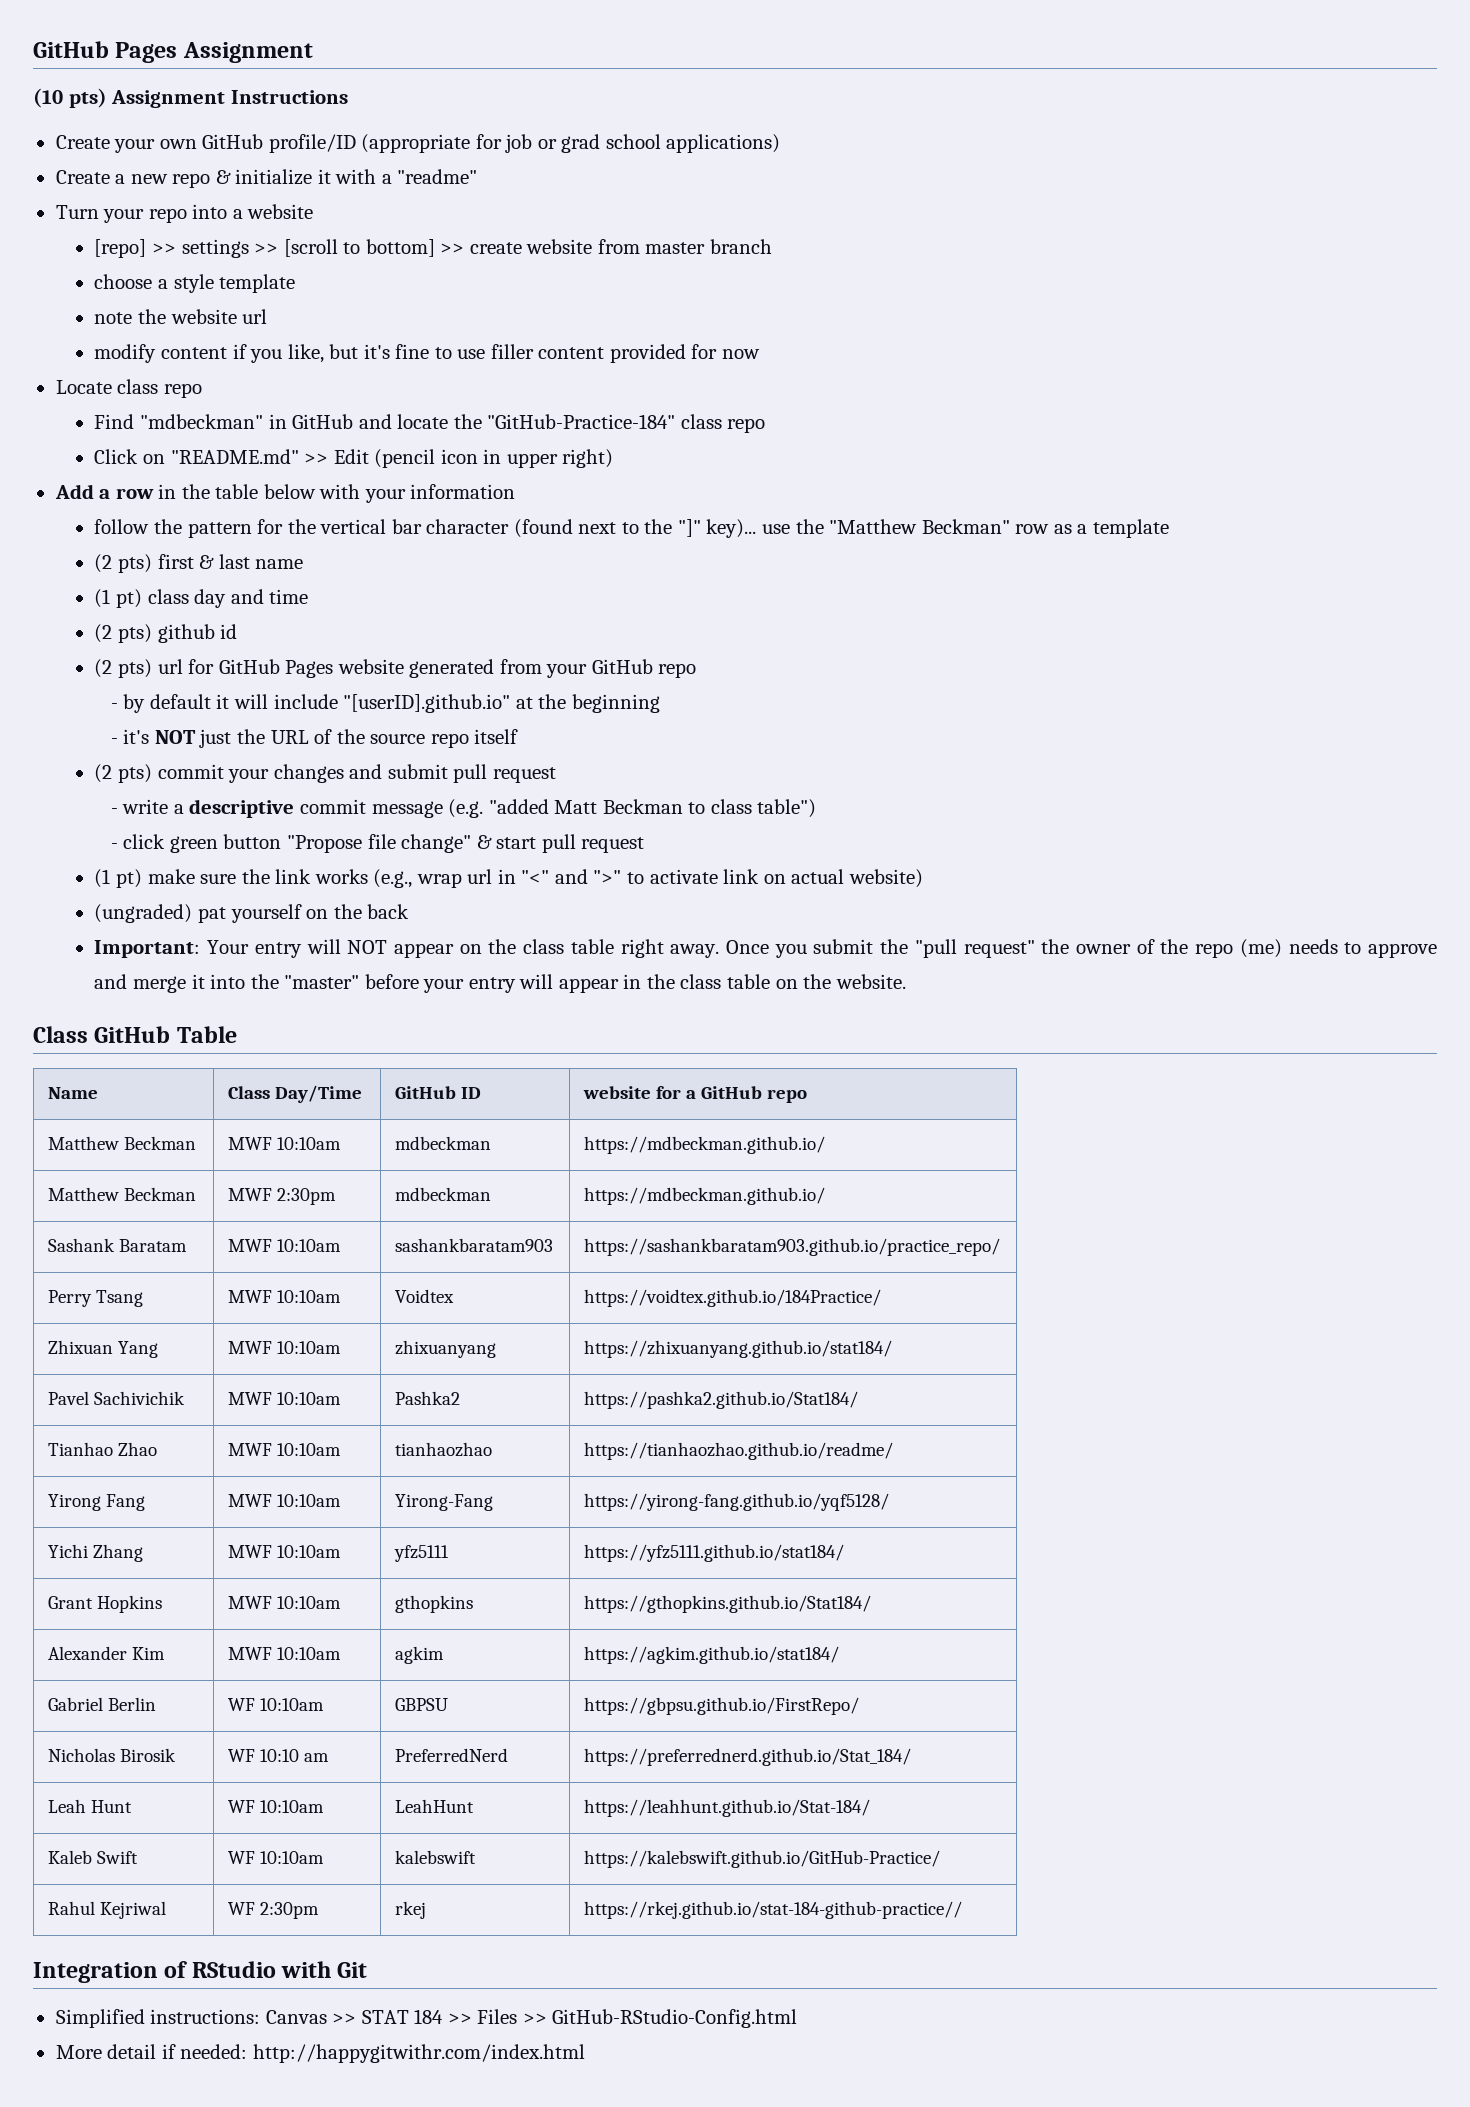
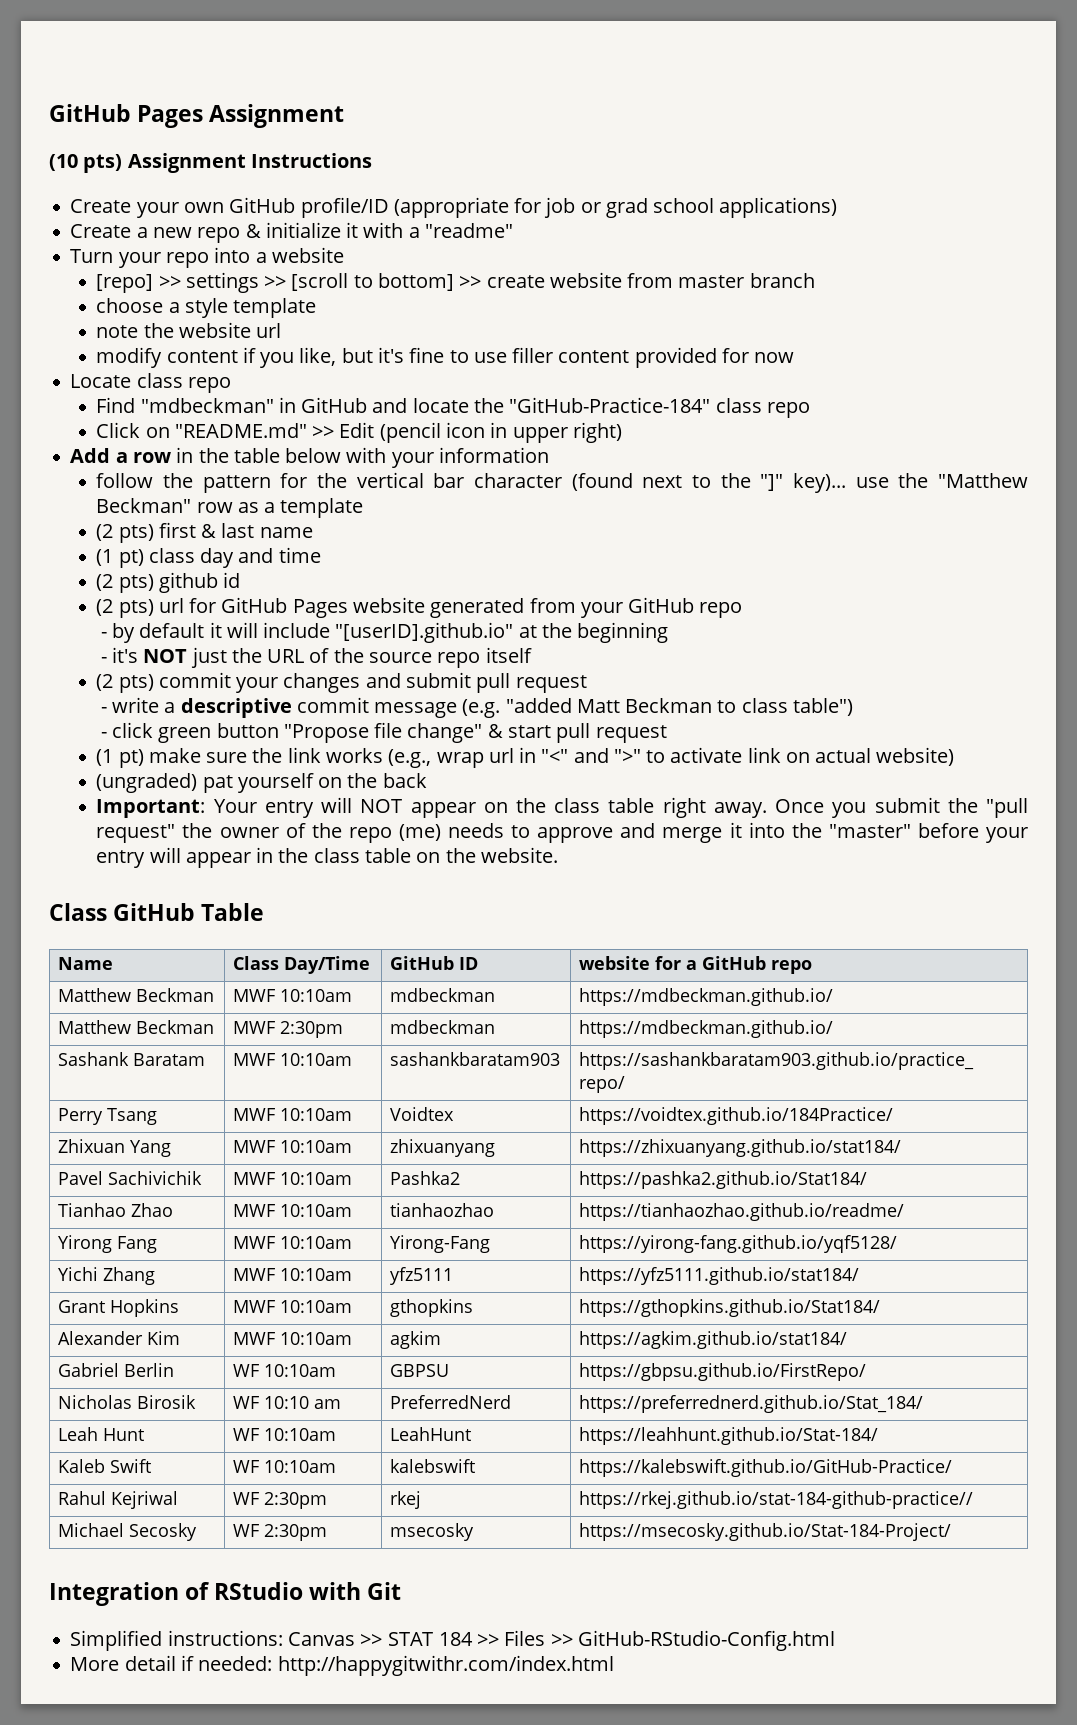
+ Michael Secosky | WF 2:30pm | msecosky | https://msecosky.github.io/Stat-184-Project/

